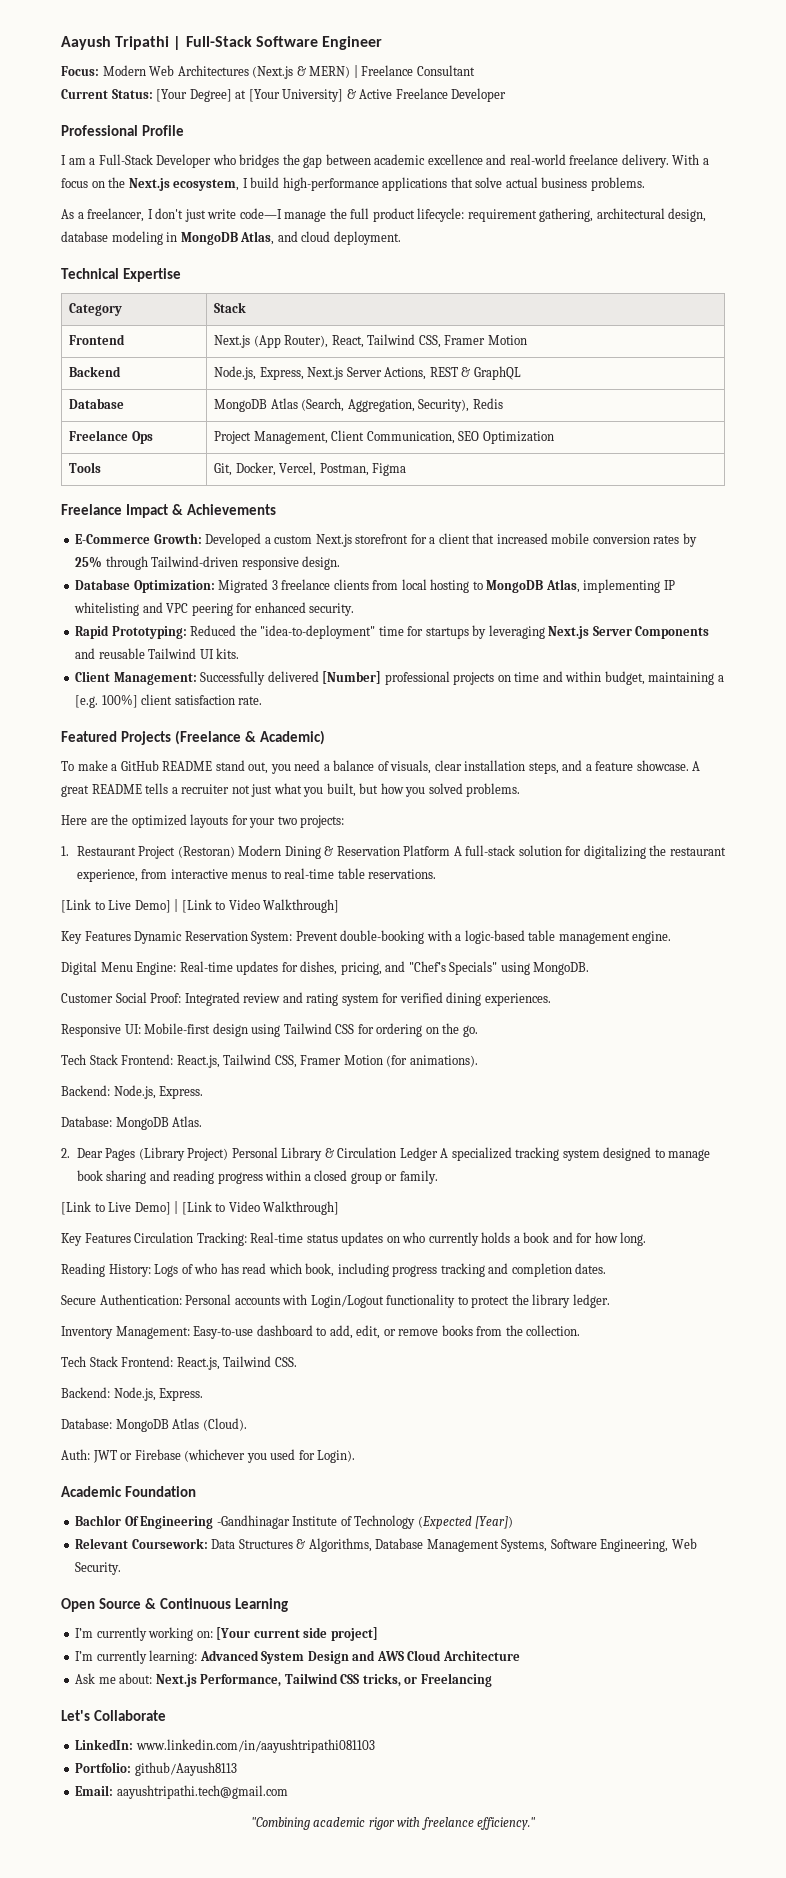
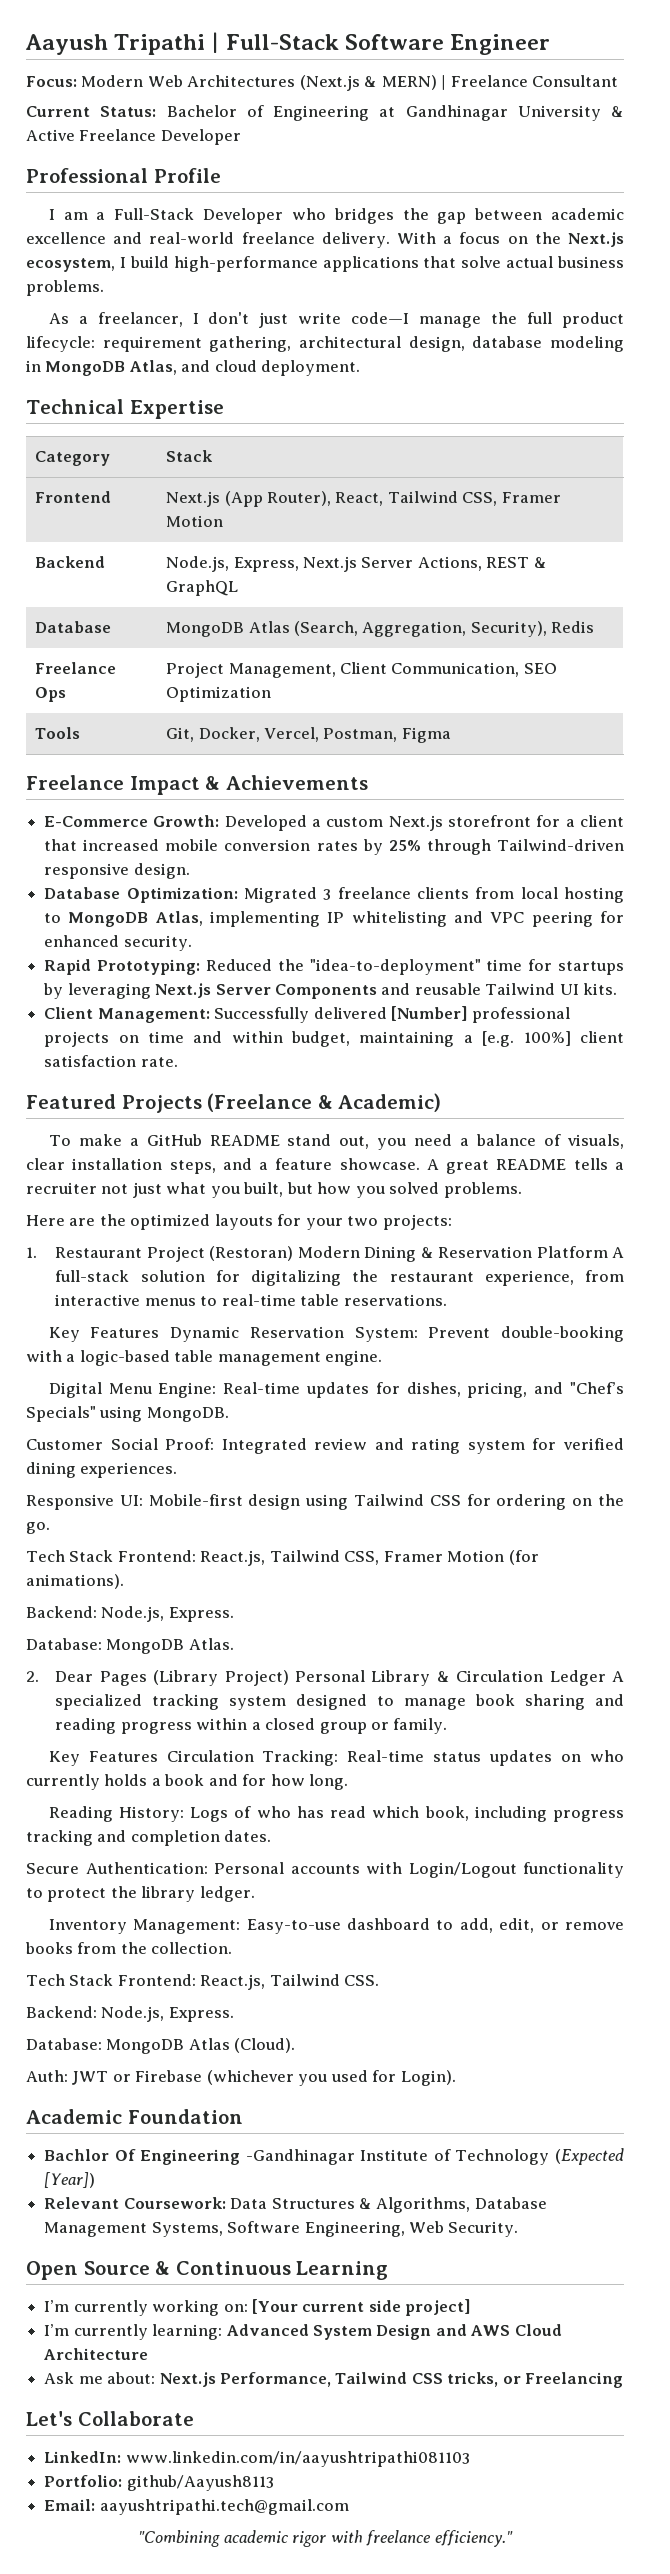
- Current Status: [Your Degree] at [Your University] & Active Freelance Developer
+ Current Status: Bachelor of Engineering at Gandhinagar University & Active Freelance Developer
  1. Restaurant Project (Restoran) Modern Dining & Reservation Platform A full-stack solution for digitalizing the restaurant experience, from interactive menus to real-time table reservations.
- [Link to Live Demo] | [Link to Video Walkthrough]
  2. Dear Pages (Library Project) Personal Library & Circulation Ledger A specialized tracking system designed to manage book sharing and reading progress within a closed group or family.
- [Link to Live Demo] | [Link to Video Walkthrough]

